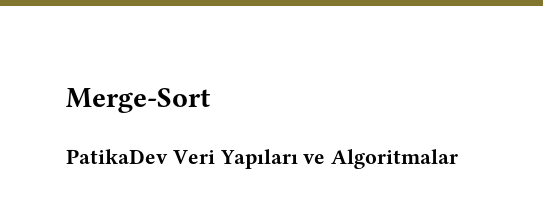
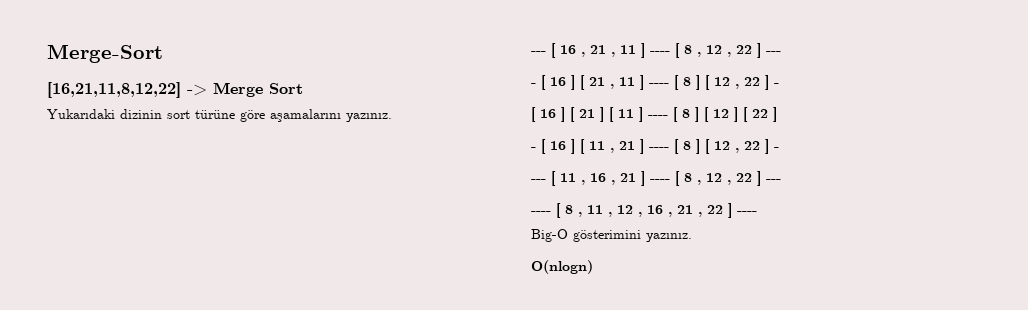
- PatikaDev Veri Yapıları ve Algoritmalar
+ [16,21,11,8,12,22] -> Merge Sort
+ Yukarıdaki dizinin sort türüne göre aşamalarını yazınız.
+ --- [ 16 , 21 , 11 ] ---- [ 8 , 12 , 22 ] ---
+ - [ 16 ] [ 21 , 11 ] ---- [ 8 ] [ 12 , 22 ] -
+ [ 16 ] [ 21 ] [ 11 ] ---- [ 8 ] [ 12 ] [ 22 ]
+ - [ 16 ] [ 11 , 21 ] ---- [ 8 ] [ 12 , 22 ] -
+ --- [ 11 , 16 , 21 ] ---- [ 8 , 12 , 22 ] ---
+ ---- [ 8 , 11 , 12 , 16 , 21 , 22 ] ----
+ Big-O gösterimini yazınız.
+ O(nlogn)

